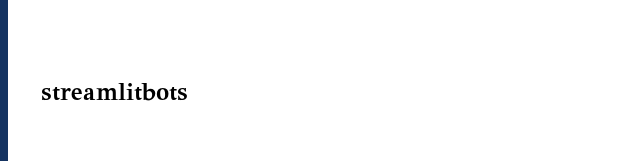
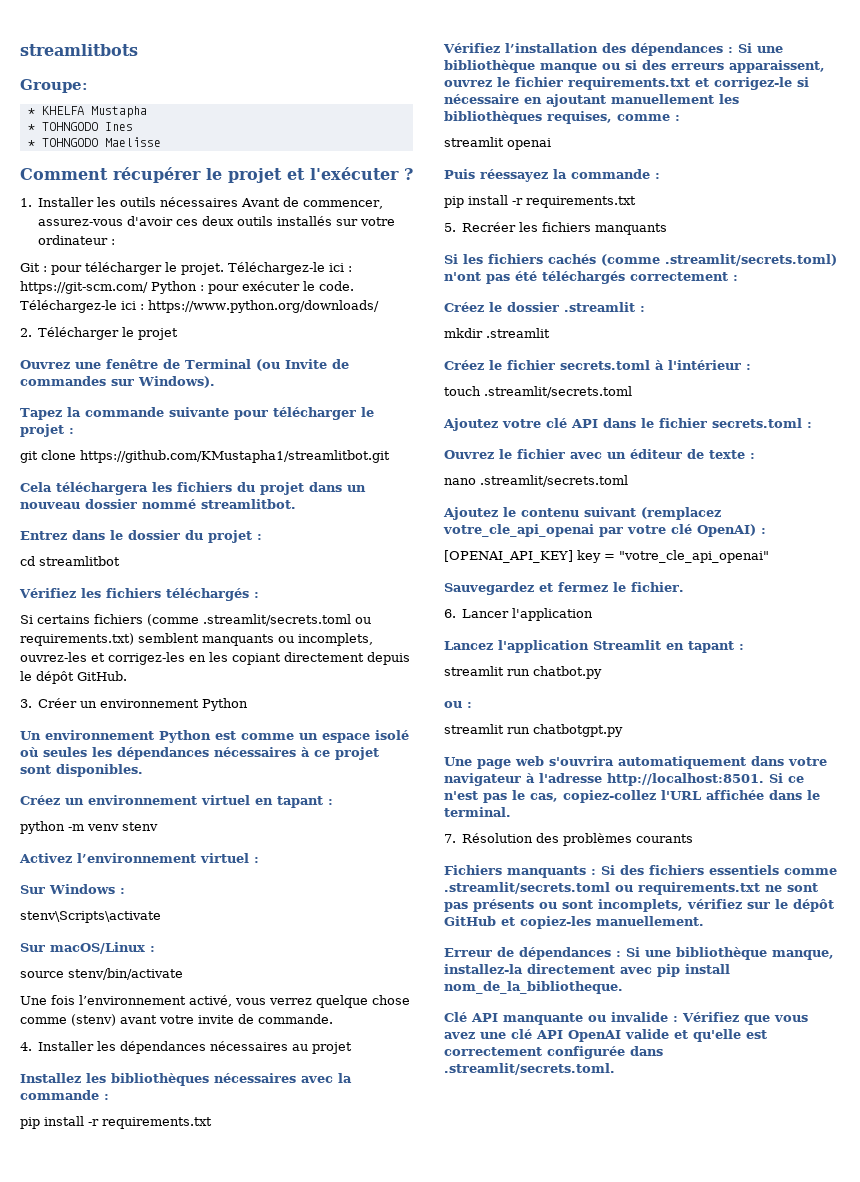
+ Groupe:
+ * KHELFA Mustapha
+ * TOHNGODO Ines
+ * TOHNGODO Maelisse
+ Comment récupérer le projet et l'exécuter ?
+ 1. Installer les outils nécessaires Avant de commencer, assurez-vous d'avoir ces deux outils installés sur votre ordinateur :
+ Git : pour télécharger le projet. Téléchargez-le ici : https://git-scm.com/ Python : pour exécuter le code. Téléchargez-le ici : https://www.python.org/downloads/
+ 2. Télécharger le projet
+ Ouvrez une fenêtre de Terminal (ou Invite de commandes sur Windows).
+ Tapez la commande suivante pour télécharger le projet :
+ git clone https://github.com/KMustapha1/streamlitbot.git
+ Cela téléchargera les fichiers du projet dans un nouveau dossier nommé streamlitbot.
+ Entrez dans le dossier du projet :
+ cd streamlitbot
+ Vérifiez les fichiers téléchargés :
+ Si certains fichiers (comme .streamlit/secrets.toml ou requirements.txt) semblent manquants ou incomplets, ouvrez-les et corrigez-les en les copiant directement depuis le dépôt GitHub.
+ 3. Créer un environnement Python
+ Un environnement Python est comme un espace isolé où seules les dépendances nécessaires à ce projet sont disponibles.
+ Créez un environnement virtuel en tapant :
+ python -m venv stenv
+ Activez l’environnement virtuel :
+ Sur Windows :
+ stenv\Scripts\activate
+ Sur macOS/Linux :
+ source stenv/bin/activate
+ Une fois l’environnement activé, vous verrez quelque chose comme (stenv) avant votre invite de commande.
+ 4. Installer les dépendances nécessaires au projet
+ Installez les bibliothèques nécessaires avec la commande :
+ pip install -r requirements.txt
+ Vérifiez l’installation des dépendances : Si une bibliothèque manque ou si des erreurs apparaissent, ouvrez le fichier requirements.txt et corrigez-le si nécessaire en ajoutant manuellement les bibliothèques requises, comme :
+ streamlit openai
+ Puis réessayez la commande :
+ pip install -r requirements.txt
+ 5. Recréer les fichiers manquants
+ Si les fichiers cachés (comme .streamlit/secrets.toml) n'ont pas été téléchargés correctement :
+ Créez le dossier .streamlit :
+ mkdir .streamlit
+ Créez le fichier secrets.toml à l'intérieur :
+ touch .streamlit/secrets.toml
+ Ajoutez votre clé API dans le fichier secrets.toml :
+ Ouvrez le fichier avec un éditeur de texte :
+ nano .streamlit/secrets.toml
+ Ajoutez le contenu suivant (remplacez votre_cle_api_openai par votre clé OpenAI) :
+ [OPENAI_API_KEY] key = "votre_cle_api_openai"
+ Sauvegardez et fermez le fichier.
+ 6. Lancer l'application
+ Lancez l'application Streamlit en tapant :
+ streamlit run chatbot.py
+ ou :
+ streamlit run chatbotgpt.py
+ Une page web s'ouvrira automatiquement dans votre navigateur à l'adresse http://localhost:8501. Si ce n'est pas le cas, copiez-collez l'URL affichée dans le terminal.
+ 7. Résolution des problèmes courants
+ Fichiers manquants : Si des fichiers essentiels comme .streamlit/secrets.toml ou requirements.txt ne sont pas présents ou sont incomplets, vérifiez sur le dépôt GitHub et copiez-les manuellement.
+ Erreur de dépendances : Si une bibliothèque manque, installez-la directement avec pip install nom_de_la_bibliotheque.
+ Clé API manquante ou invalide : Vérifiez que vous avez une clé API OpenAI valide et qu'elle est correctement configurée dans .streamlit/secrets.toml.

